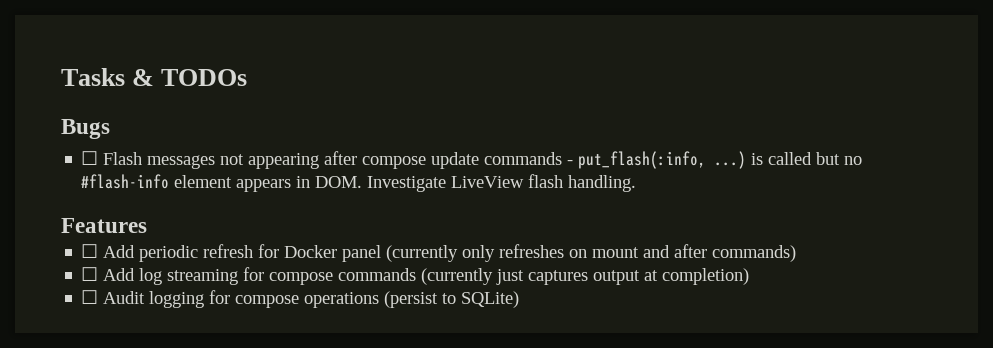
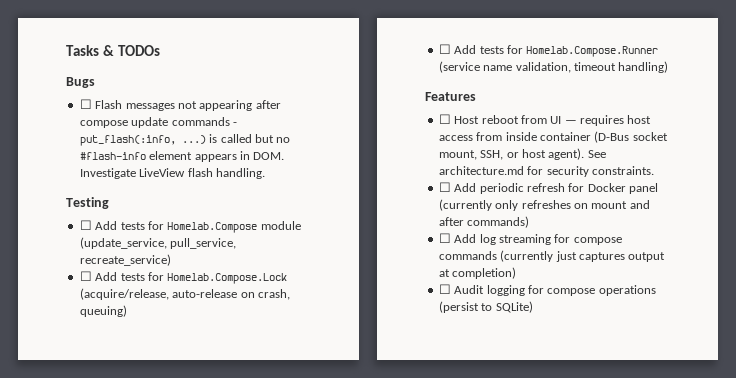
+ Testing
+ ☐ Add tests for Homelab.Compose module (update_service, pull_service, recreate_service)
+ ☐ Add tests for Homelab.Compose.Lock (acquire/release, auto-release on crash, queuing)
+ ☐ Add tests for Homelab.Compose.Runner (service name validation, timeout handling)
  Features
+ ☐ Host reboot from UI — requires host access from inside container (D-Bus socket mount, SSH, or host agent). See architecture.md for security constraints.

